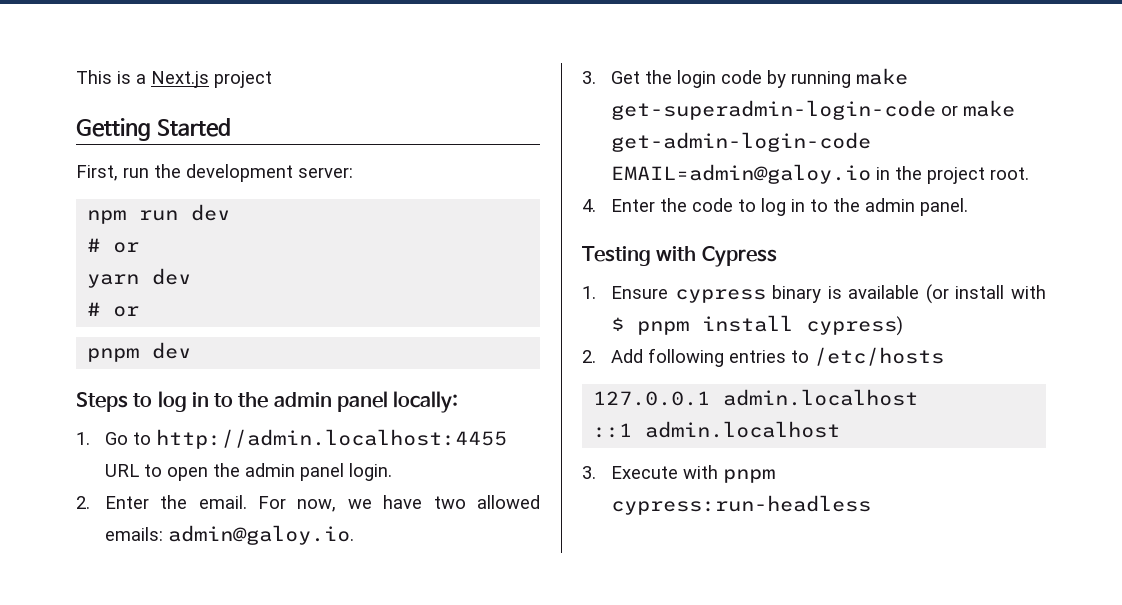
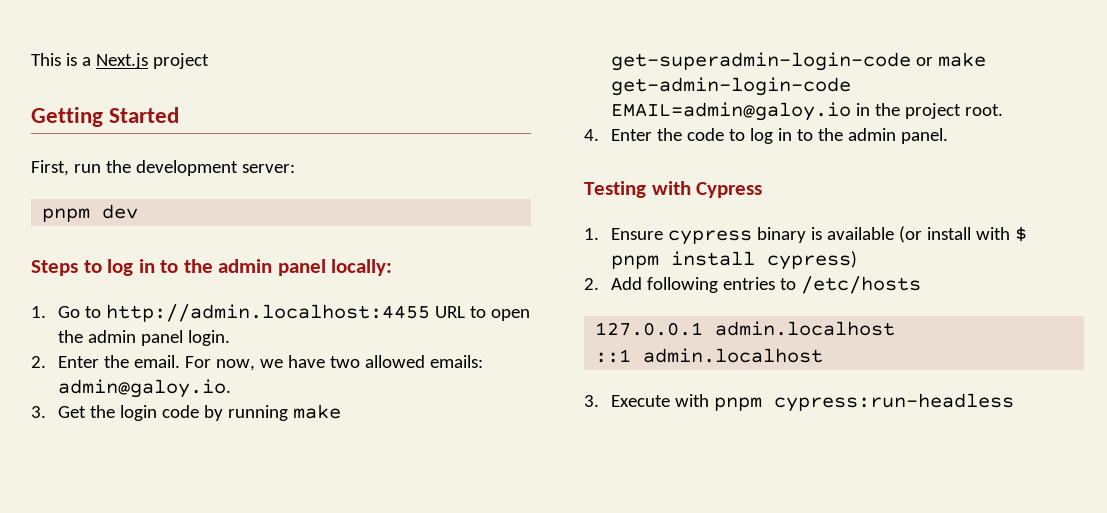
- npm run dev
- # or
- yarn dev
- # or

